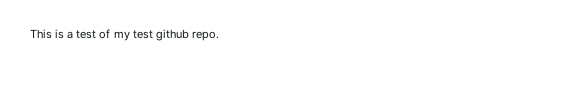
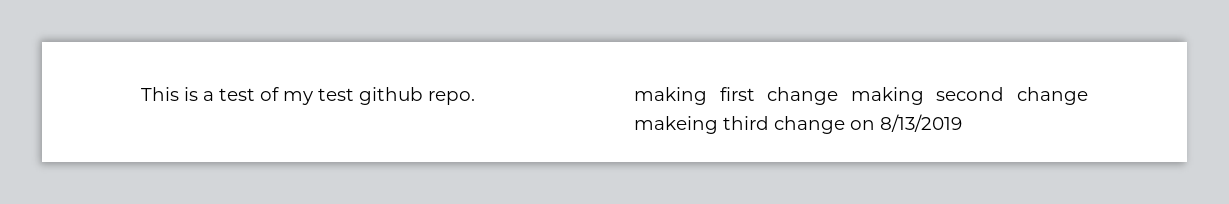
+ making first change making second change makeing third change on 8/13/2019

